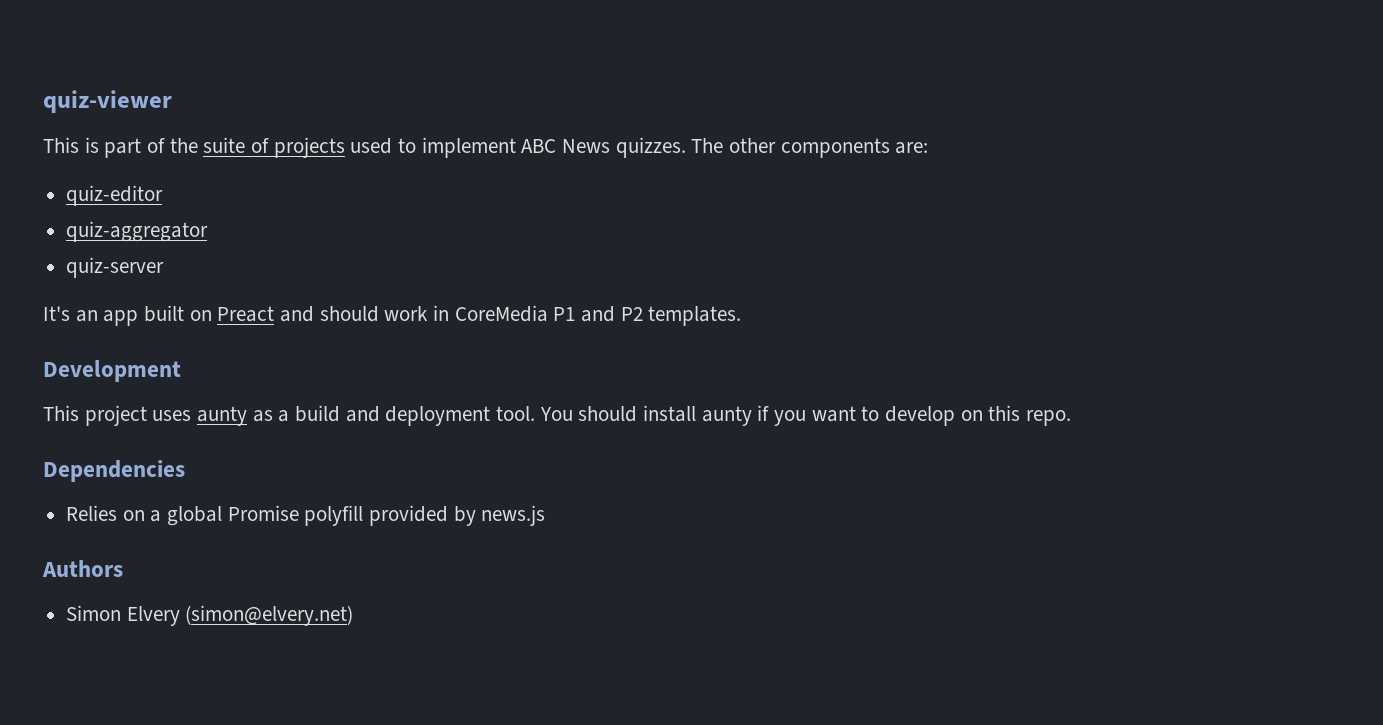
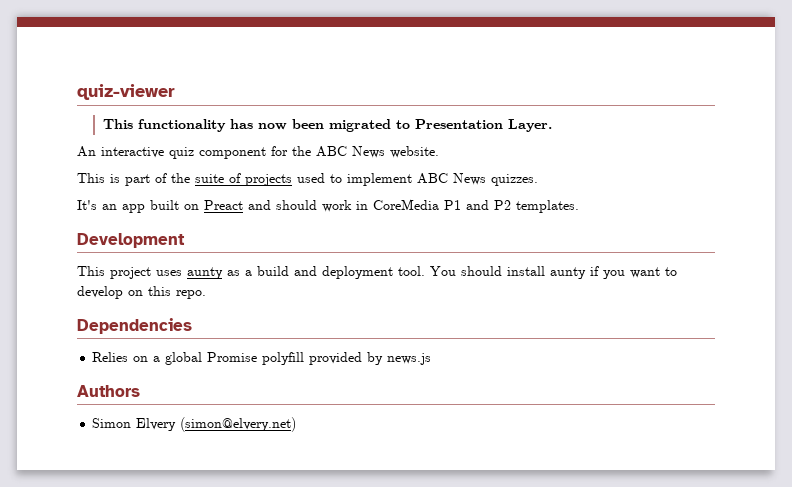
+ This functionality has now been migrated to Presentation Layer.
+ An interactive quiz component for the ABC News website.
- The other components are:
- quiz-editor
- quiz-aggregator
- quiz-server

